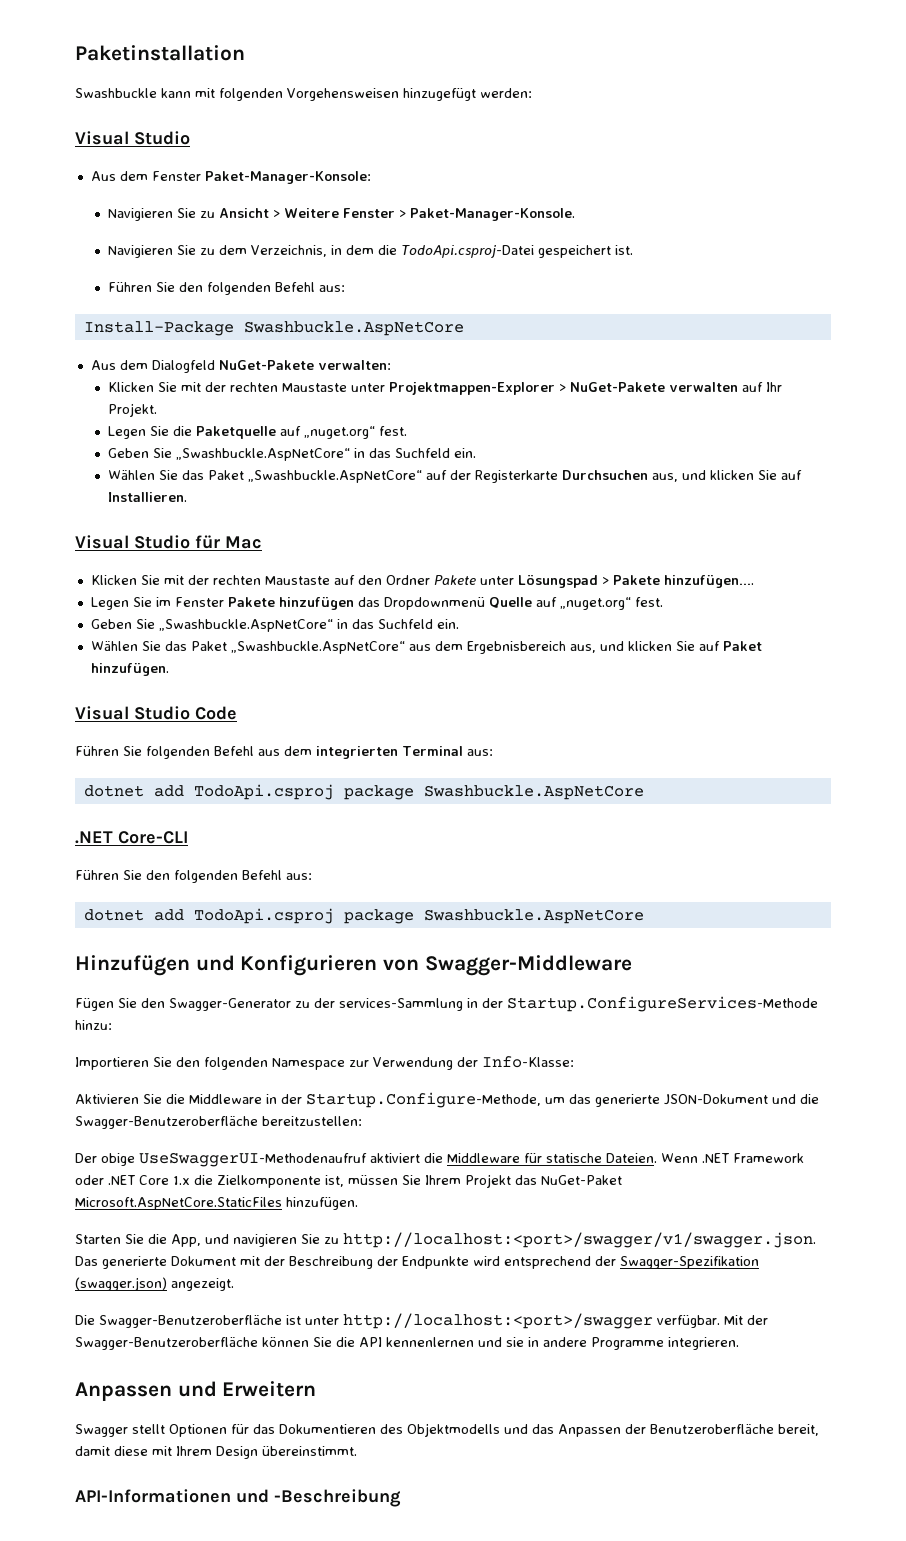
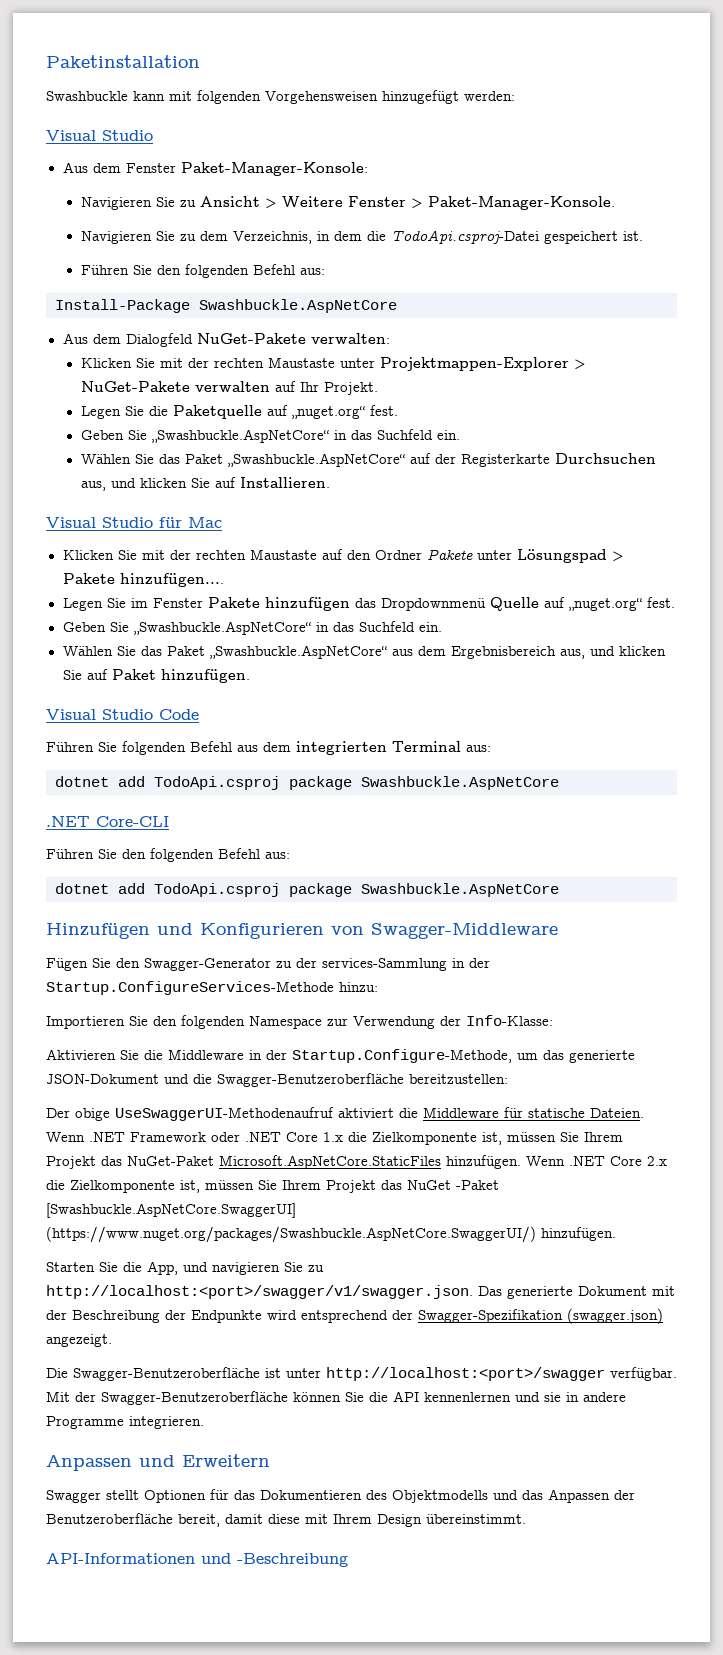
+ Wenn .NET Core 2.x die Zielkomponente ist, müssen Sie Ihrem Projekt das NuGet -Paket [Swashbuckle.AspNetCore.SwaggerUI] (https://www.nuget.org/packages/Swashbuckle.AspNetCore.SwaggerUI/) hinzufügen.

